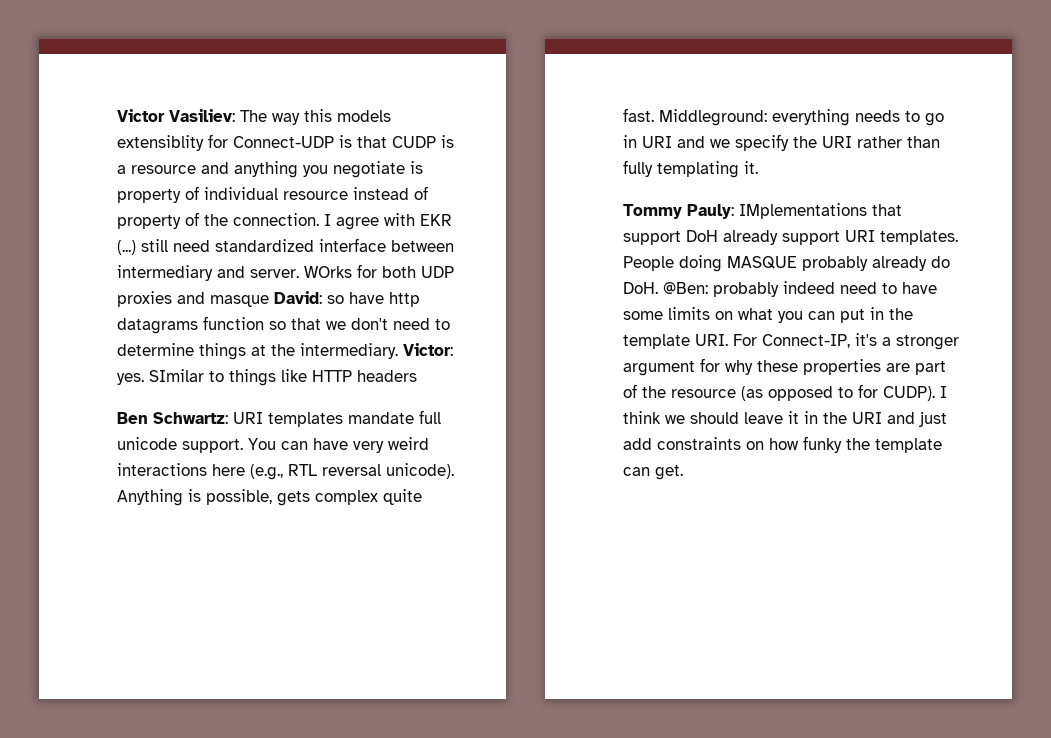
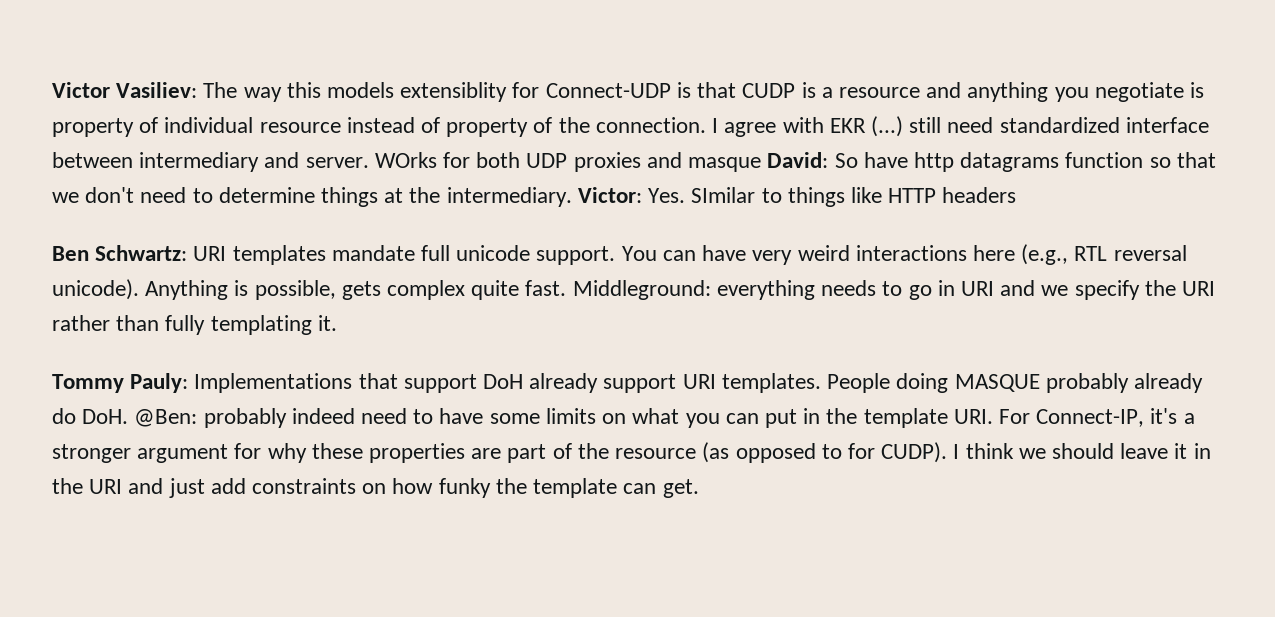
- WOrks for both UDP proxies and masque David: so have http datagrams function so that we don't need to determine things at the intermediary.
+ WOrks for both UDP proxies and masque David: So have http datagrams function so that we don't need to determine things at the intermediary.
- Victor: yes. SImilar to things like HTTP headers
+ Victor: Yes. SImilar to things like HTTP headers
- Tommy Pauly: IMplementations that support DoH already support URI templates.
+ Tommy Pauly: Implementations that support DoH already support URI templates.

